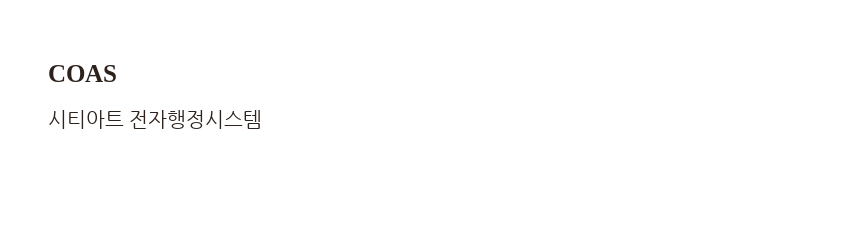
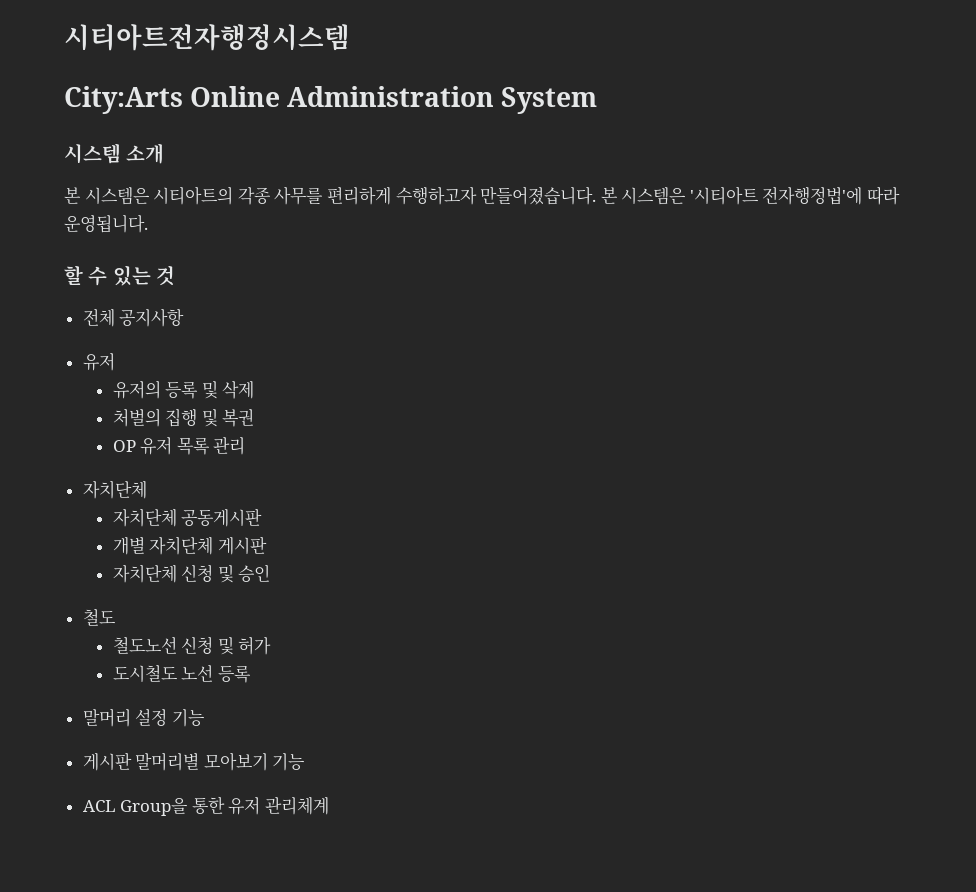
- COAS
- 시티아트 전자행정시스템
+ 시티아트전자행정시스템
+ City:Arts Online Administration System
+ 시스템 소개
+ 본 시스템은 시티아트의 각종 사무를 편리하게 수행하고자 만들어졌습니다. 본 시스템은 '시티아트 전자행정법'에 따라 운영됩니다.
+ 할 수 있는 것
+ 전체 공지사항
+ 유저
+ 유저의 등록 및 삭제
+ 처벌의 집행 및 복권
+ OP 유저 목록 관리
+ 자치단체
+ 자치단체 공동게시판
+ 개별 자치단체 게시판
+ 자치단체 신청 및 승인
+ 철도
+ 철도노선 신청 및 허가
+ 도시철도 노선 등록
+ 말머리 설정 기능
+ 게시판 말머리별 모아보기 기능
+ ACL Group을 통한 유저 관리체계

